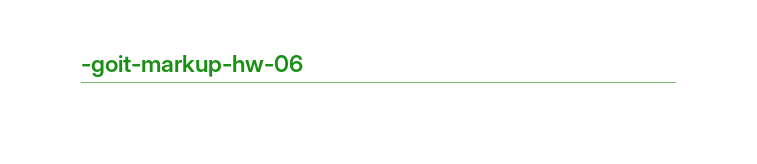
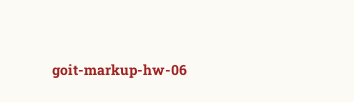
- -goit-markup-hw-06
+ goit-markup-hw-06

